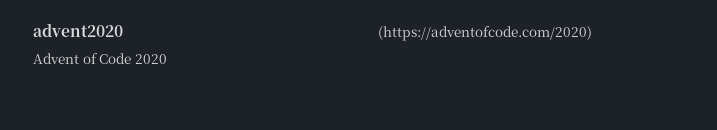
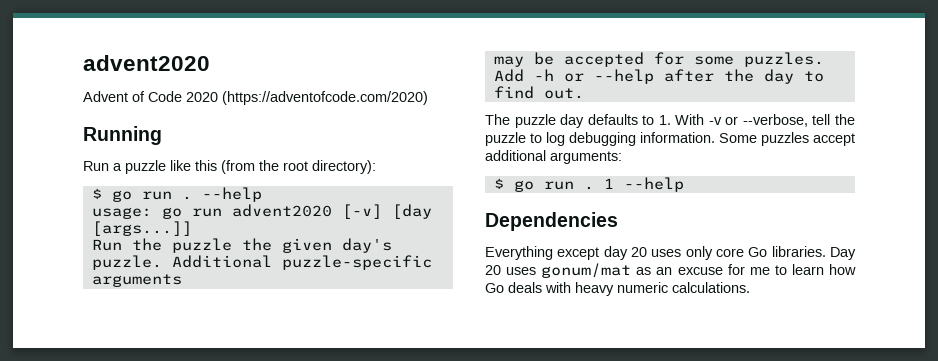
+ Running
+ Run a puzzle like this (from the root directory):
+ $ go run . --help
+ usage: go run advent2020 [-v] [day [args...]]
+ Run the puzzle the given day's puzzle. Additional puzzle-specific arguments
+ may be accepted for some puzzles. Add -h or --help after the day to find out.
+ The puzzle day defaults to 1. With -v or --verbose, tell the puzzle to log debugging information. Some puzzles accept additional arguments:
+ $ go run . 1 --help
+ Dependencies
+ Everything except day 20 uses only core Go libraries. Day 20 uses gonum/mat as an excuse for me to learn how Go deals with heavy numeric calculations.

